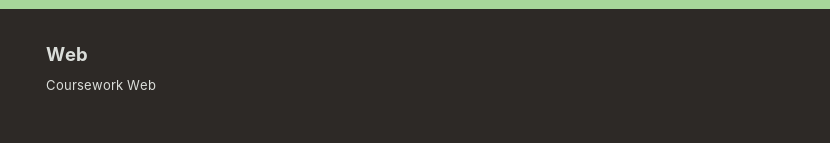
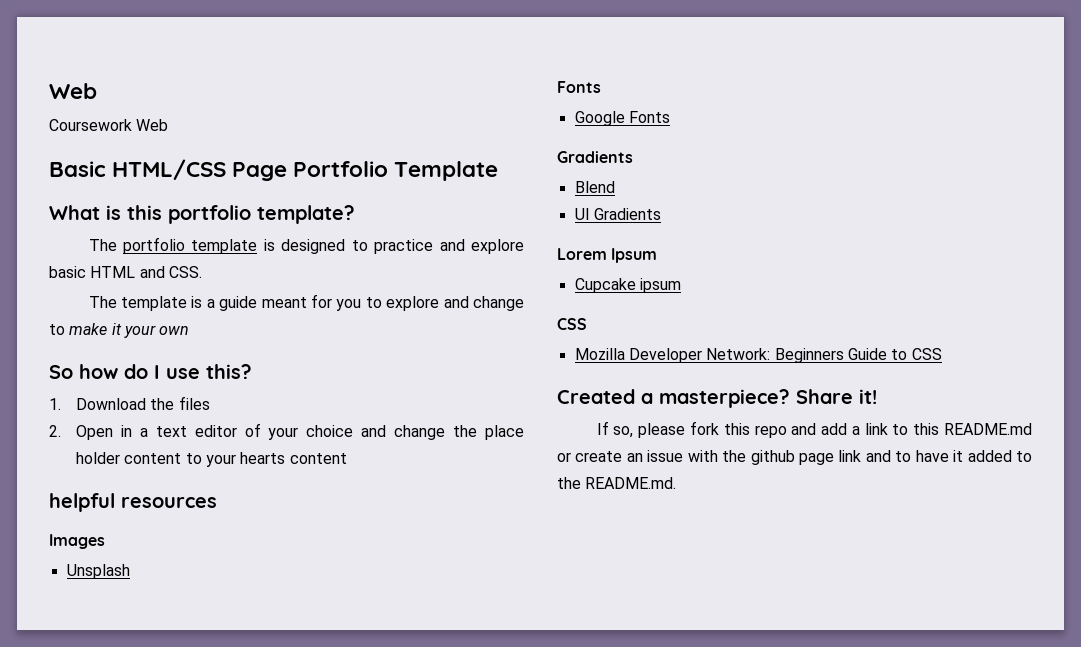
+ Basic HTML/CSS Page Portfolio Template
+ What is this portfolio template?
+ The portfolio template is designed to practice and explore basic HTML and CSS.
+ The template is a guide meant for you to explore and change to make it your own
+ So how do I use this?
+ 1. Download the files
+ 2. Open in a text editor of your choice and change the place holder content to your hearts content
+ helpful resources
+ Images
+ Unsplash
+ Fonts
+ Google Fonts
+ Gradients
+ Blend
+ UI Gradients
+ Lorem Ipsum
+ Cupcake ipsum
+ CSS
+ Mozilla Developer Network: Beginners Guide to CSS
+ Created a masterpiece? Share it!
+ If so, please fork this repo and add a link to this README.md or create an issue with the github page link and to have it added to the README.md.

